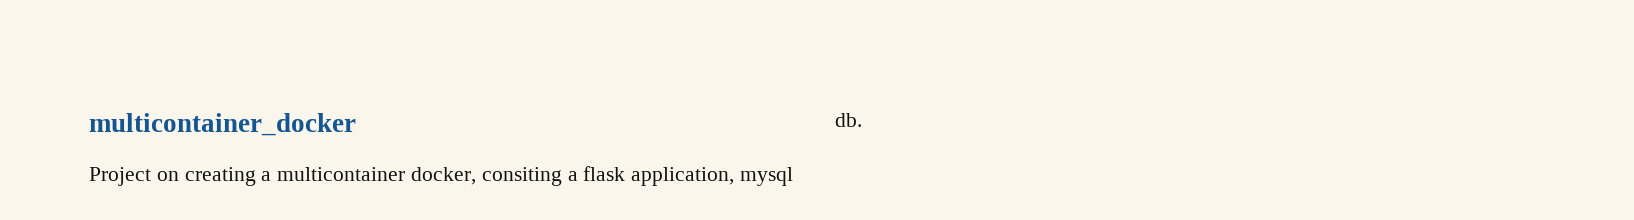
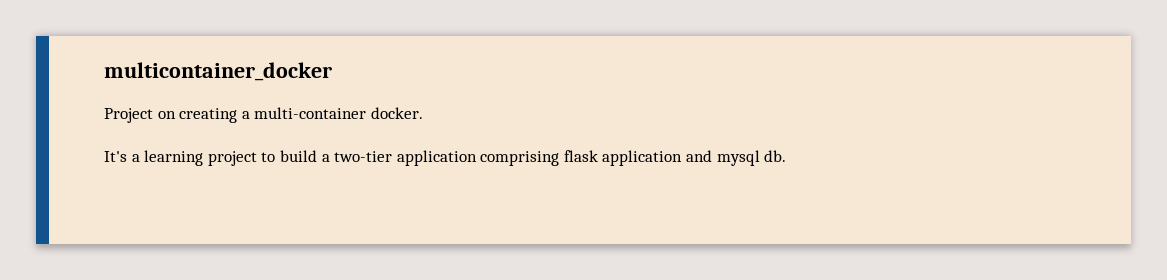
- Project on creating a multicontainer docker, consiting a flask application, mysql db.
+ Project on creating a multi-container docker.
+ It's a learning project to build a two-tier application comprising flask application and mysql db.

